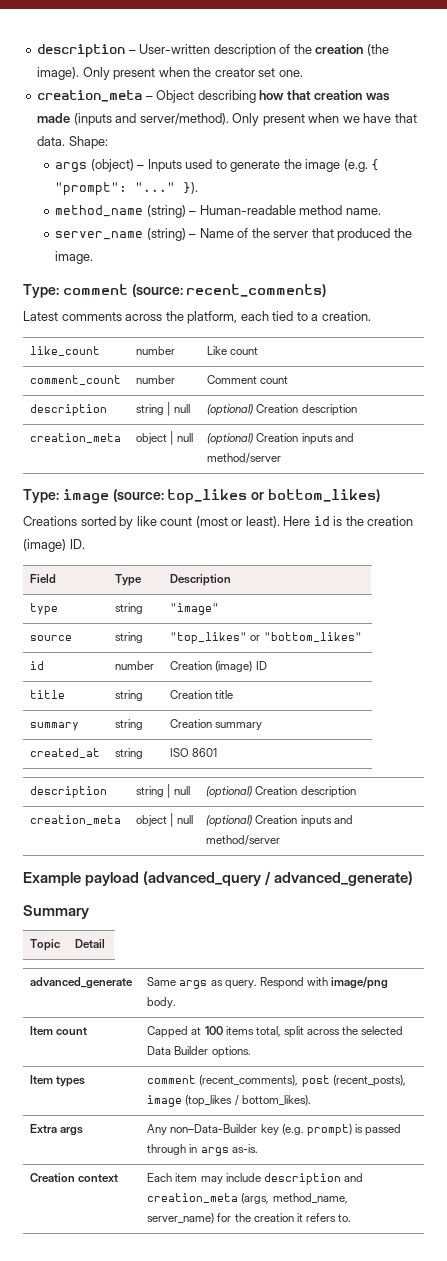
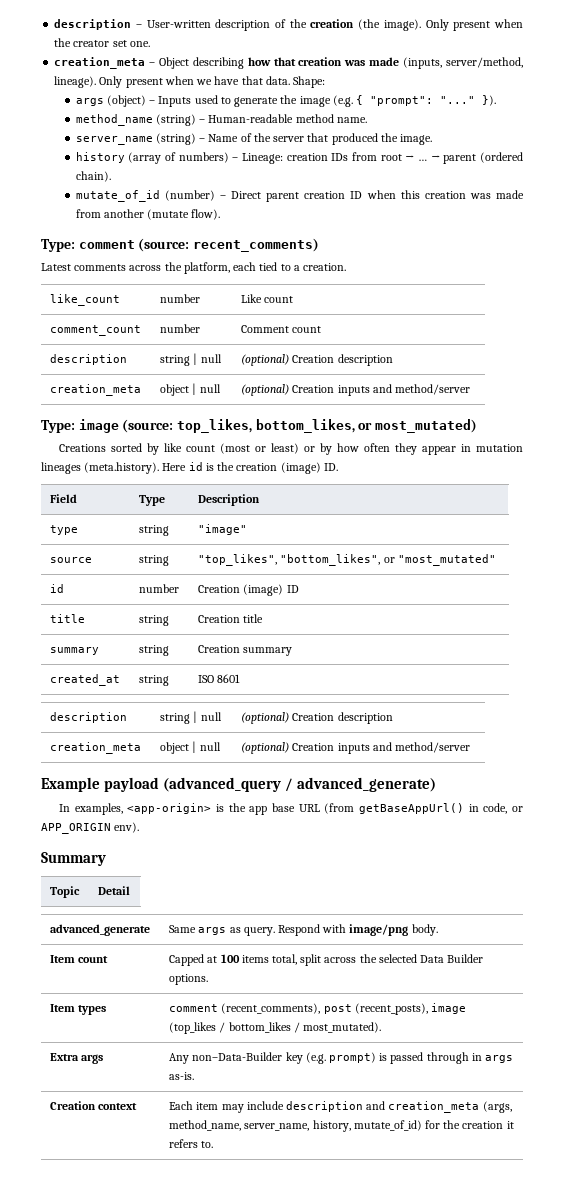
- creation_meta – Object describing how that creation was made (inputs and server/method).
+ creation_meta – Object describing how that creation was made (inputs, server/method, lineage).
+ history (array of numbers) – Lineage: creation IDs from root → … → parent (ordered chain).
+ mutate_of_id (number) – Direct parent creation ID when this creation was made from another (mutate flow).
- Type: image (source: top_likes or bottom_likes)
+ Type: image (source: top_likes, bottom_likes, or most_mutated)
- Creations sorted by like count (most or least). Here id is the creation (image) ID.
+ Creations sorted by like count (most or least) or by how often they appear in mutation lineages (meta.history). Here id is the creation (image) ID.
- source | string | "top_likes" or "bottom_likes"
+ source | string | "top_likes", "bottom_likes", or "most_mutated"
+ In examples, <app-origin> is the app base URL (from getBaseAppUrl() in code, or APP_ORIGIN env).
- Item types | comment (recent_comments), post (recent_posts), image (top_likes / bottom_likes).
+ Item types | comment (recent_comments), post (recent_posts), image (top_likes / bottom_likes / most_mutated).
- Creation context | Each item may include description and creation_meta (args, method_name, server_name) for the creation it refers to.
+ Creation context | Each item may include description and creation_meta (args, method_name, server_name, history, mutate_of_id) for the creation it refers to.

